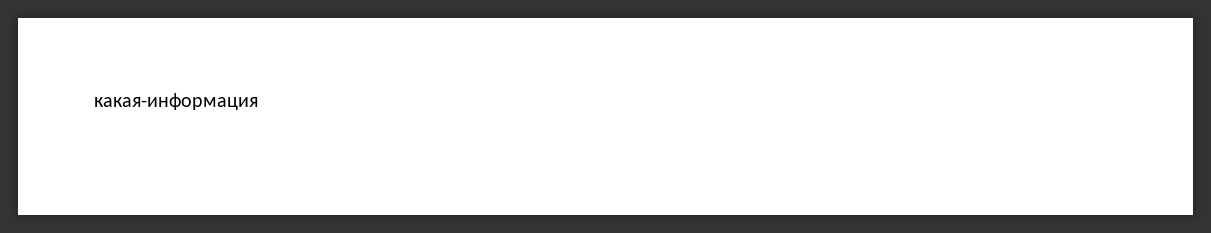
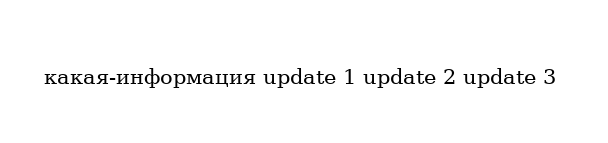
- какая-информация
+ какая-информация update 1 update 2 update 3

